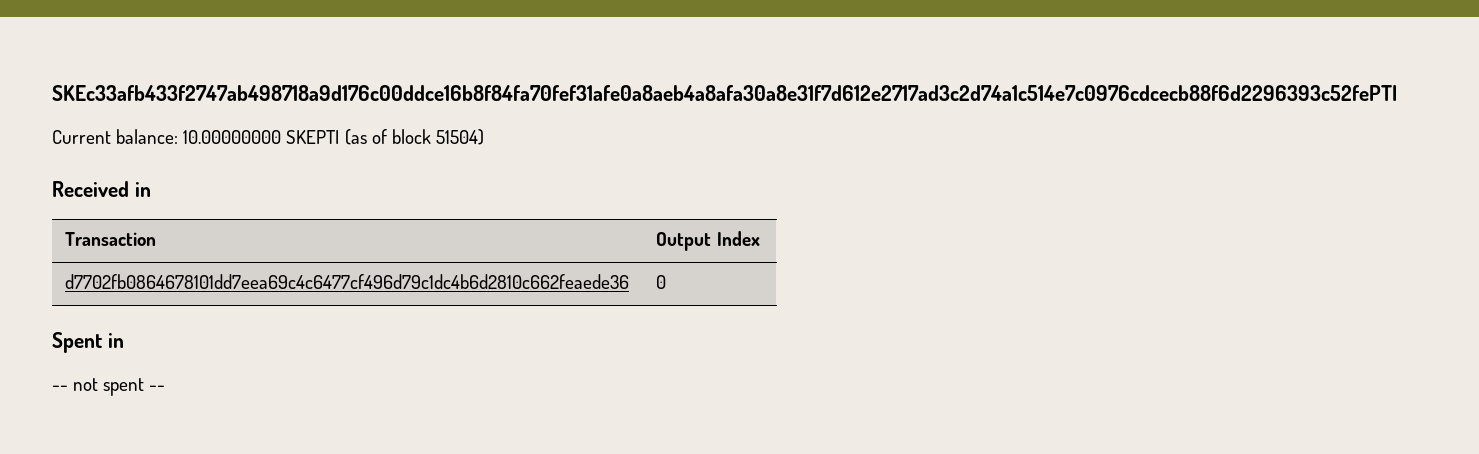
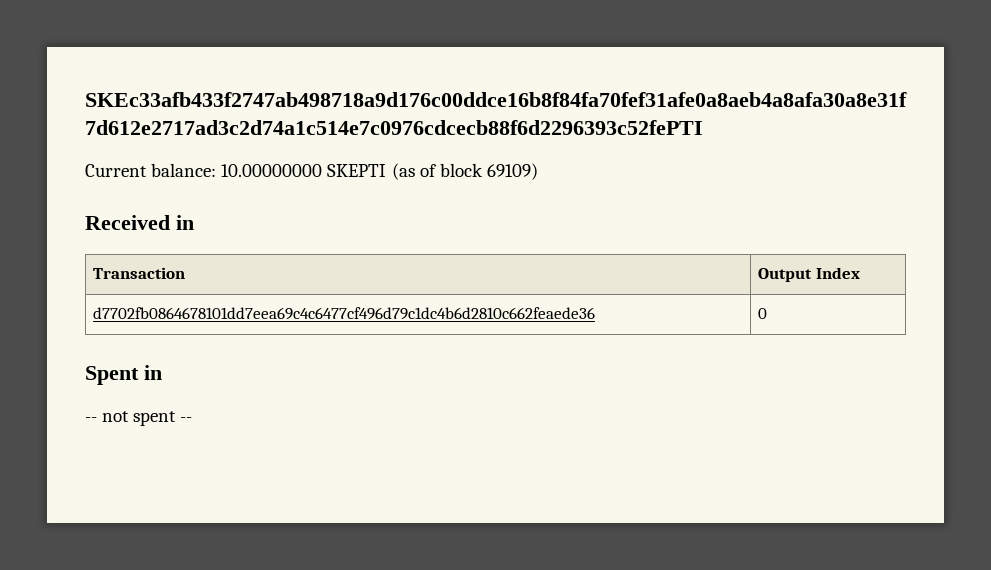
- Current balance: 10.00000000 SKEPTI (as of block 51504)
+ Current balance: 10.00000000 SKEPTI (as of block 69109)

